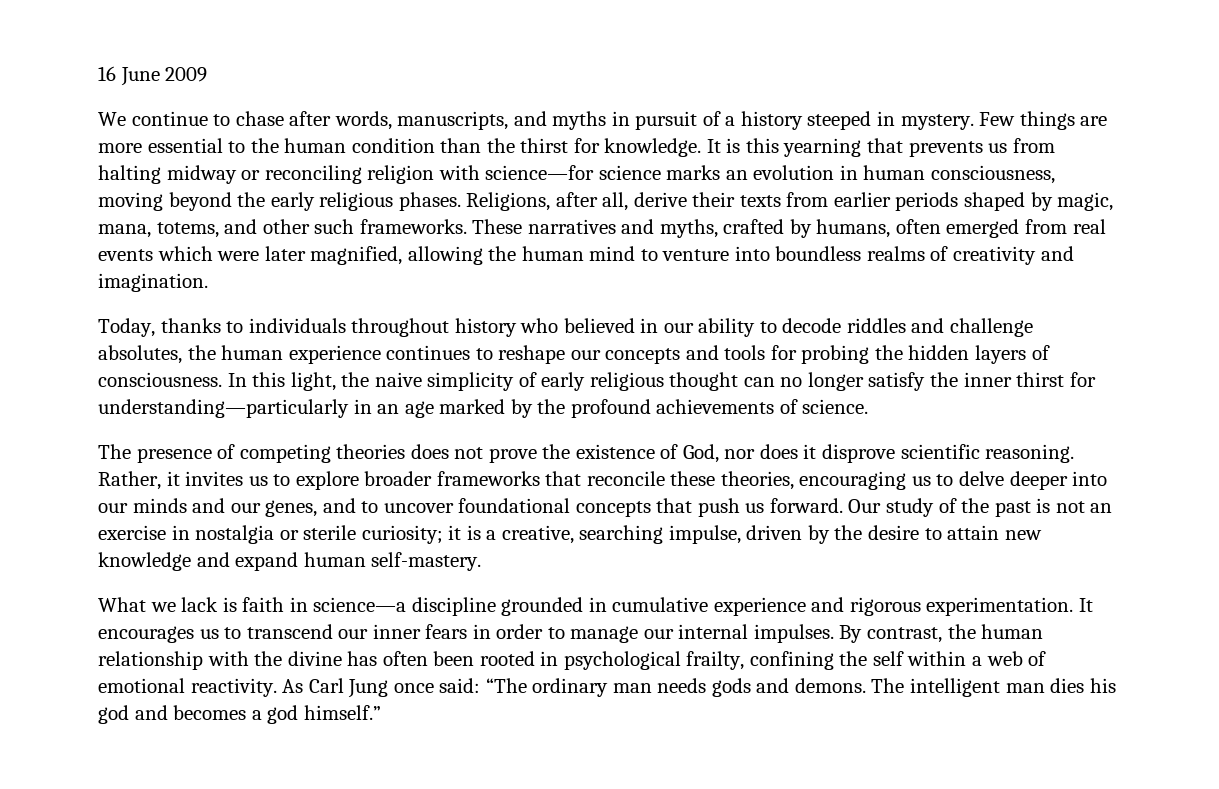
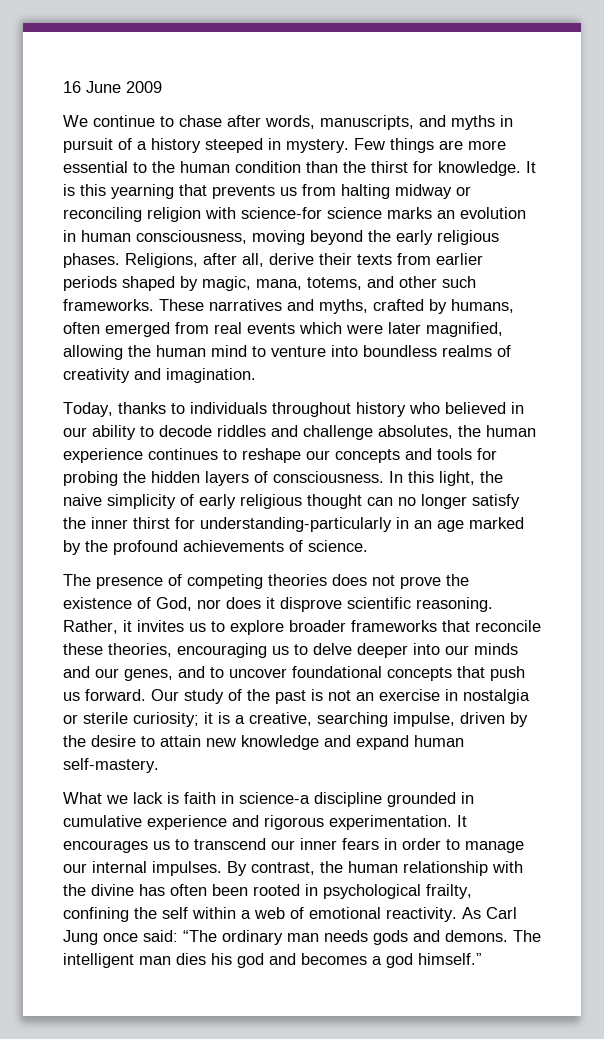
- It is this yearning that prevents us from halting midway or reconciling religion with science—for science marks an evolution in human consciousness, moving beyond the early religious phases.
+ It is this yearning that prevents us from halting midway or reconciling religion with science-for science marks an evolution in human consciousness, moving beyond the early religious phases.
- In this light, the naive simplicity of early religious thought can no longer satisfy the inner thirst for understanding—particularly in an age marked by the profound achievements of science.
+ In this light, the naive simplicity of early religious thought can no longer satisfy the inner thirst for understanding-particularly in an age marked by the profound achievements of science.
- What we lack is faith in science—a discipline grounded in cumulative experience and rigorous experimentation.
+ What we lack is faith in science-a discipline grounded in cumulative experience and rigorous experimentation.

